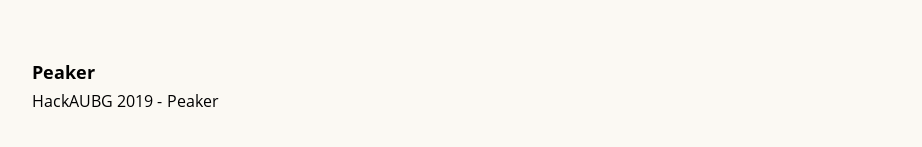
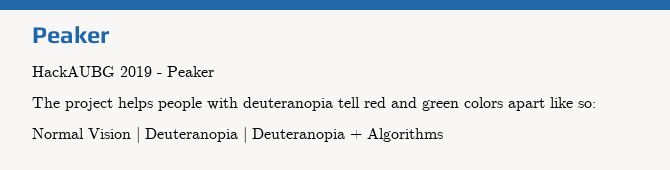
+ The project helps people with deuteranopia tell red and green colors apart like so:
+ Normal Vision | Deuteranopia | Deuteranopia + Algorithms

